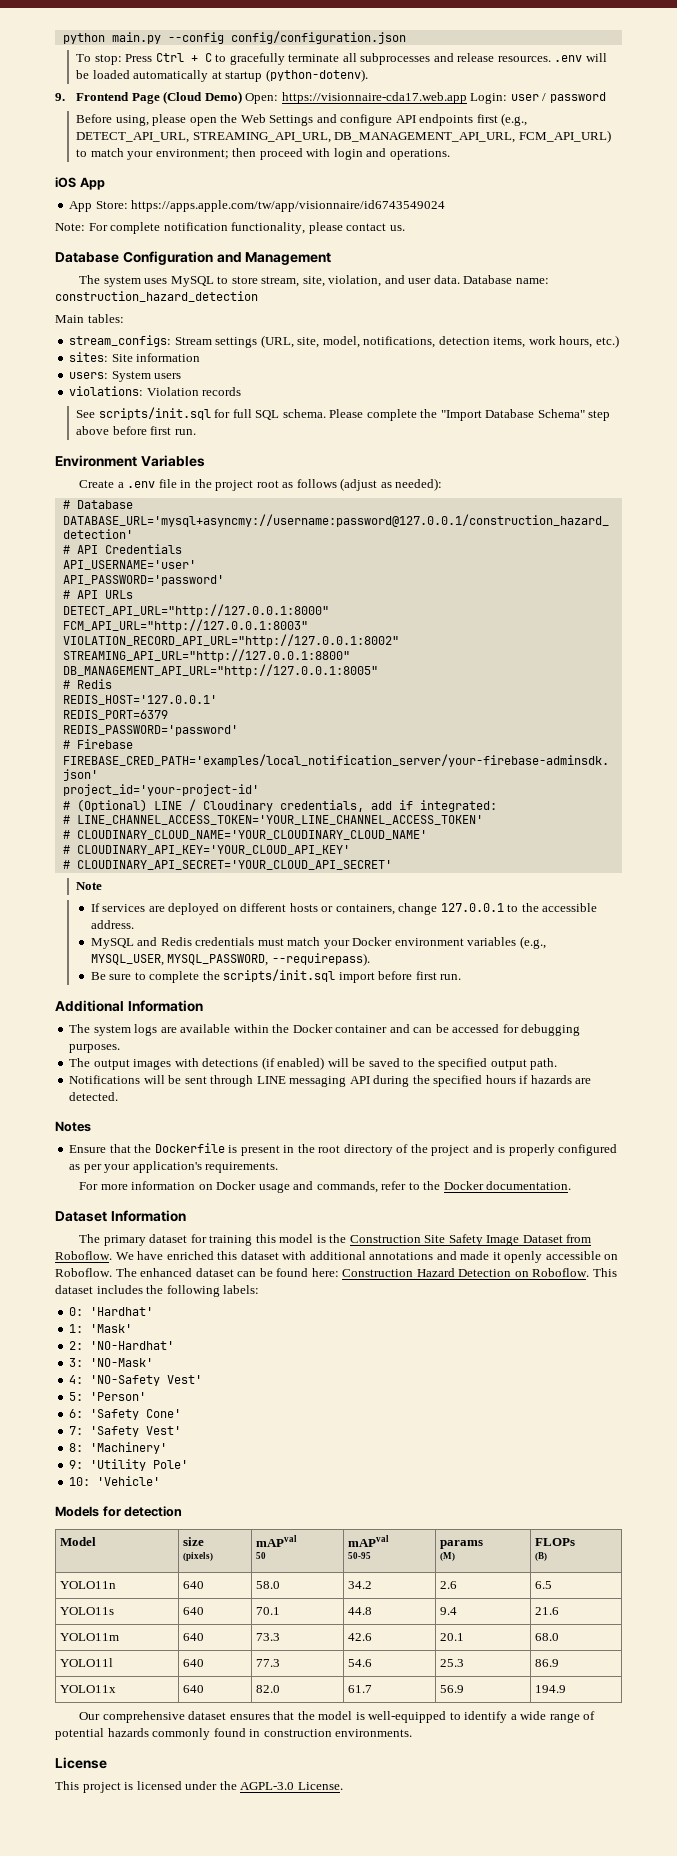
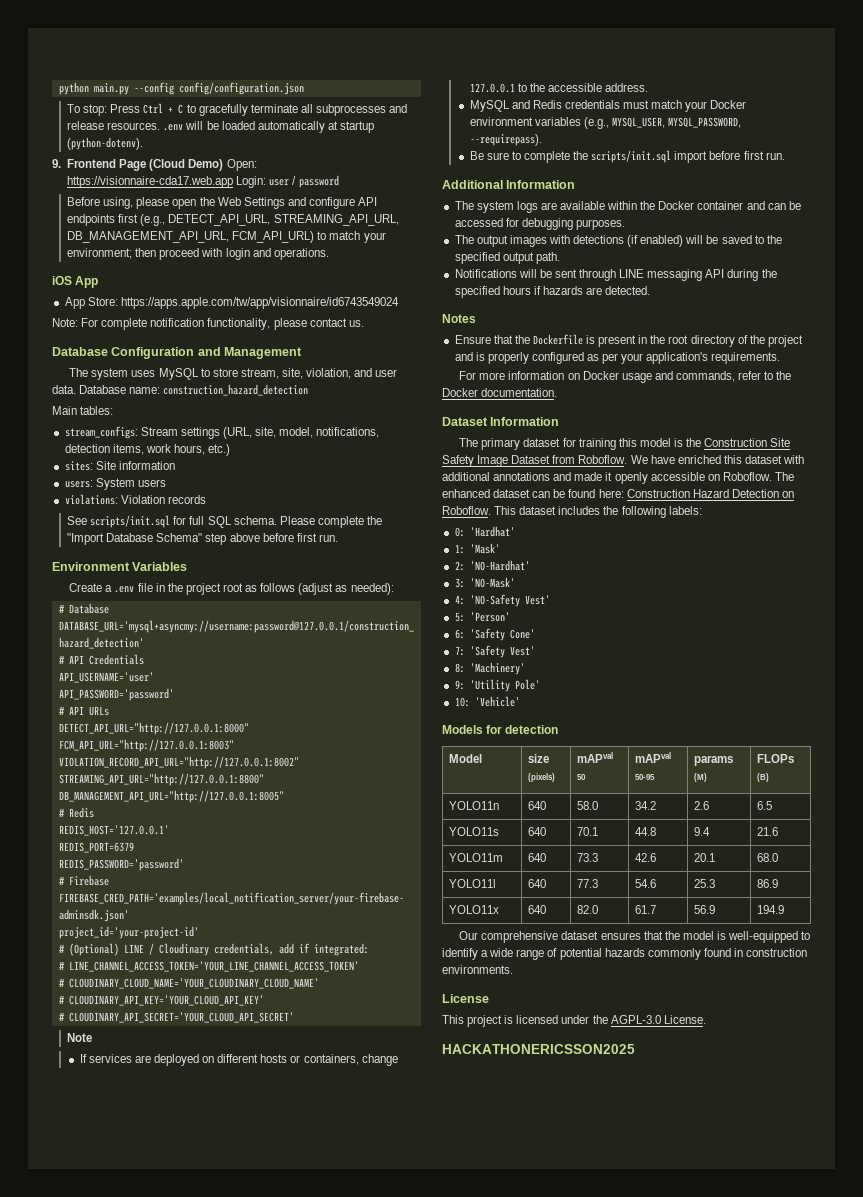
+ HACKATHONERICSSON2025

